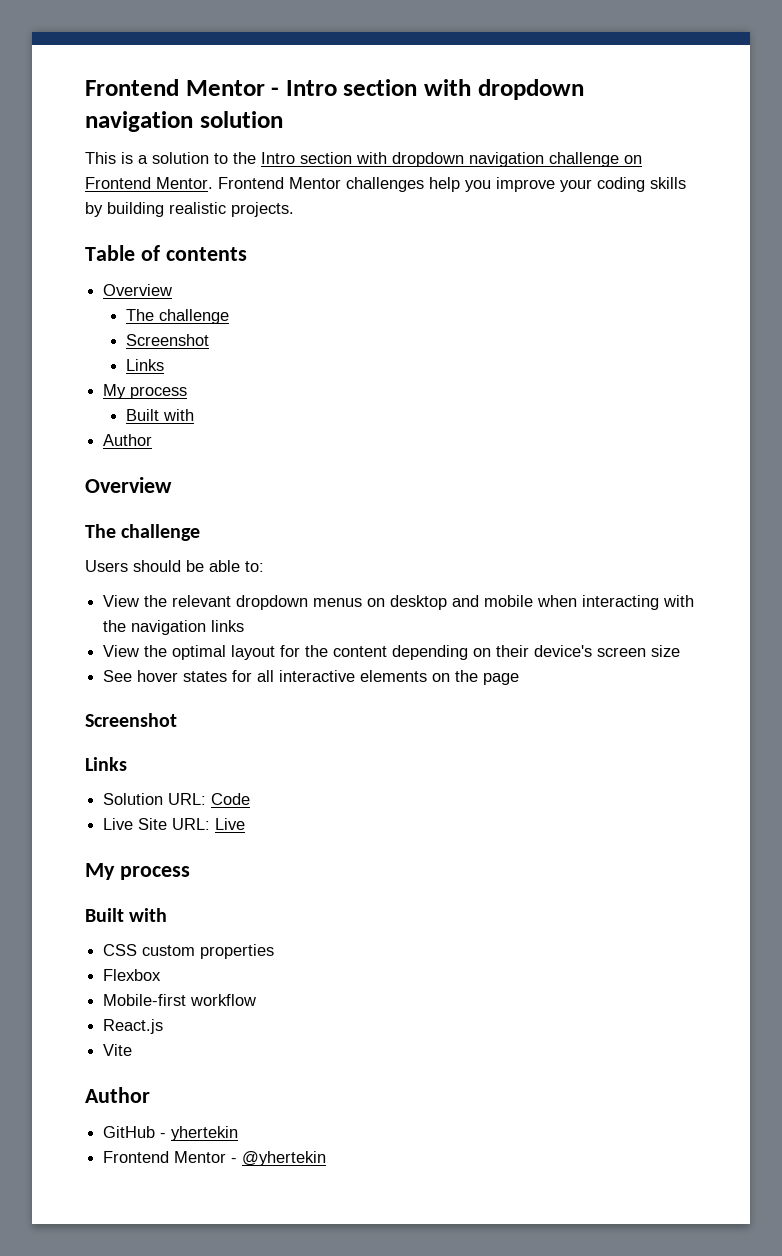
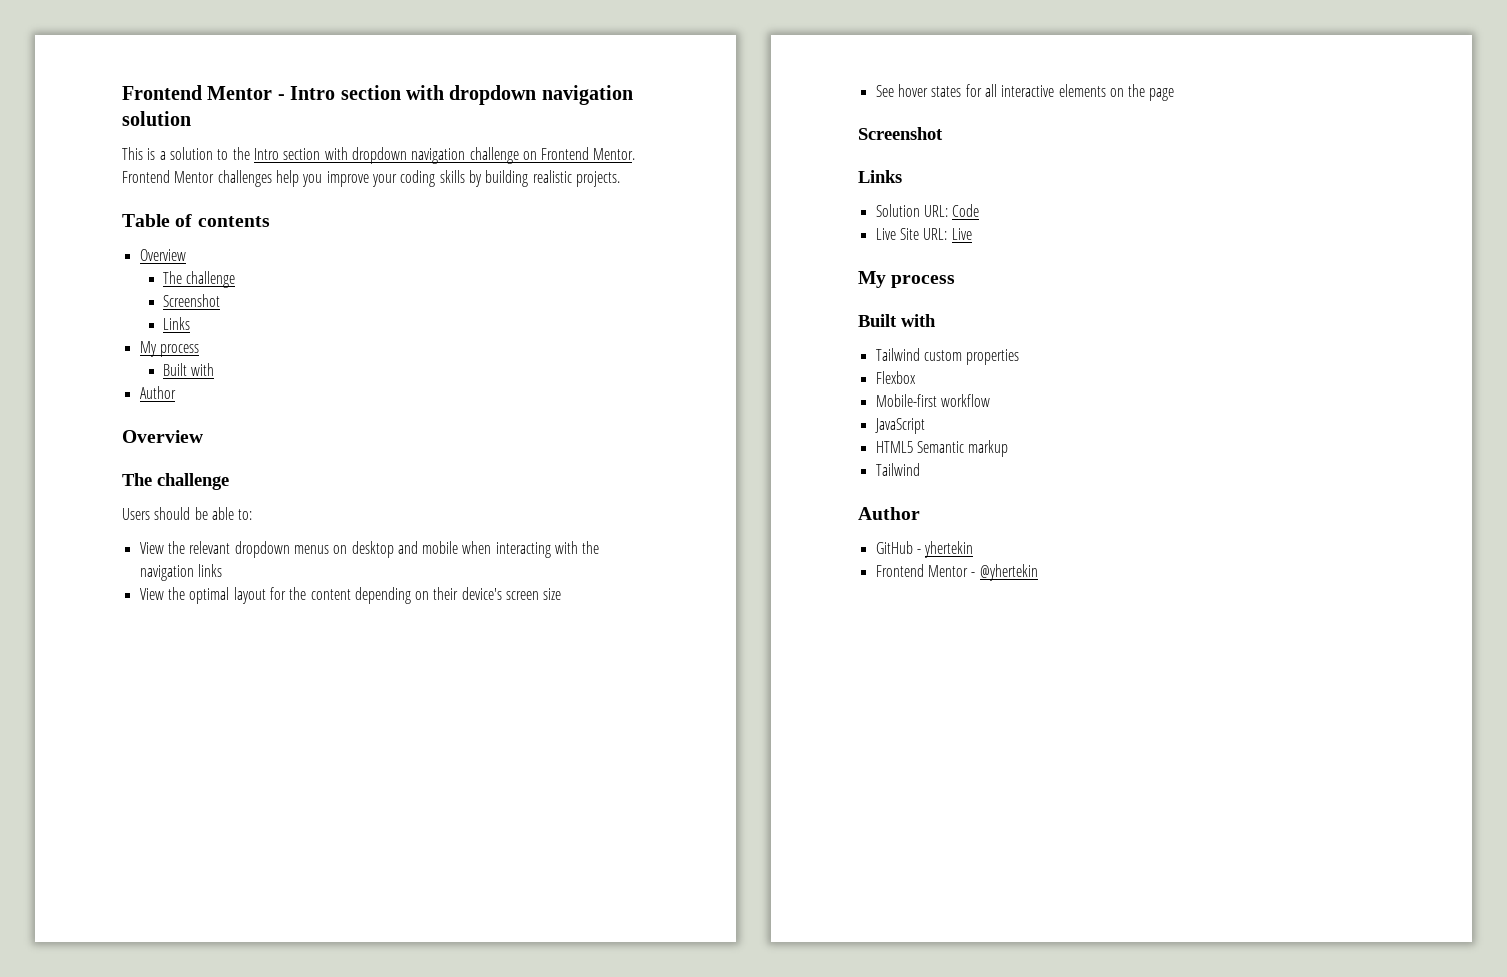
- CSS custom properties
+ Tailwind custom properties
- React.js
- Vite
+ JavaScript
+ HTML5 Semantic markup
+ Tailwind

